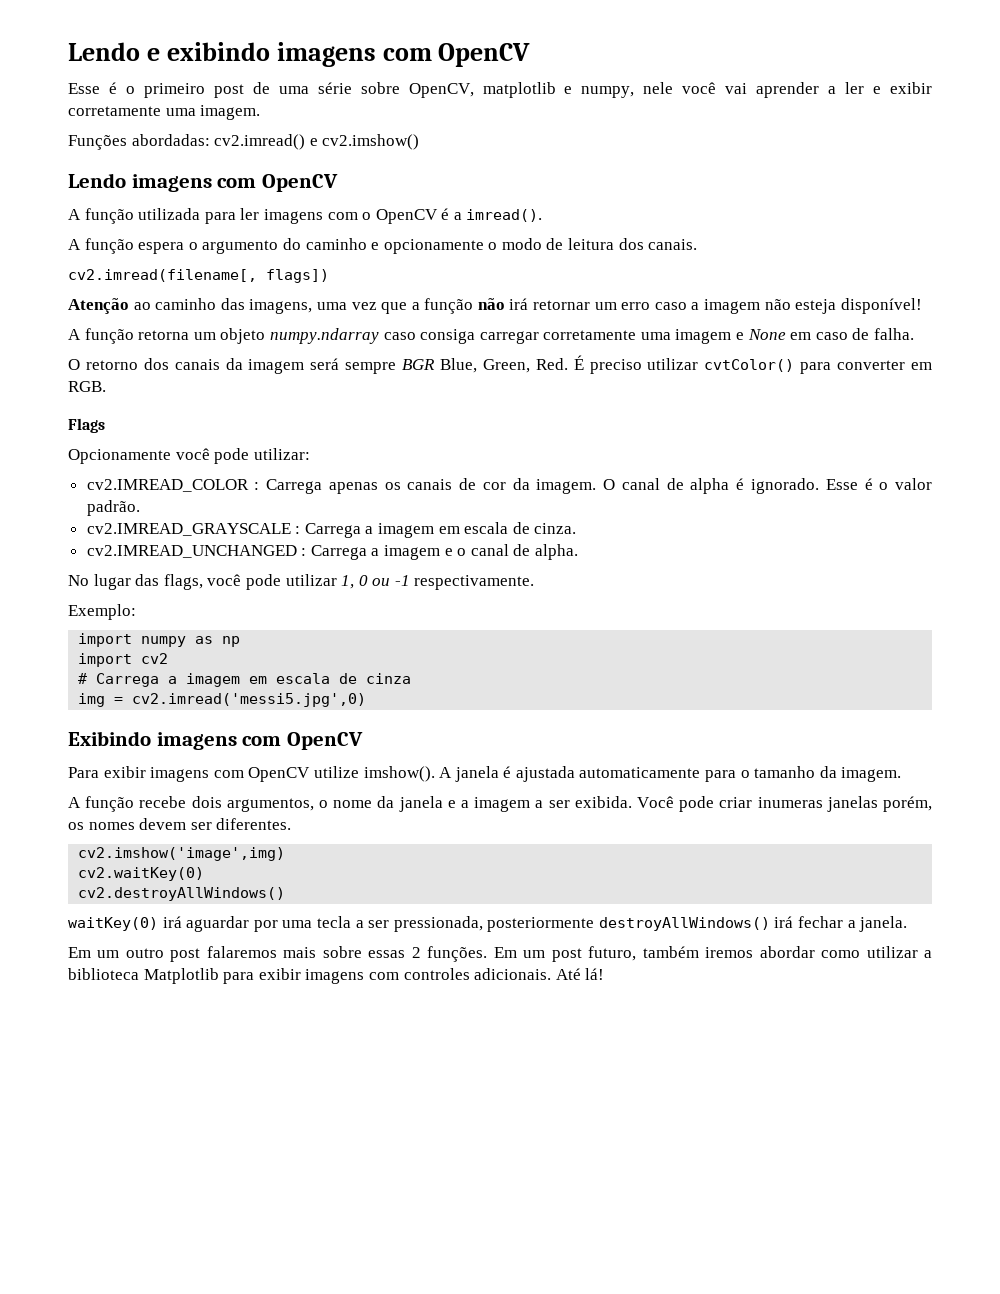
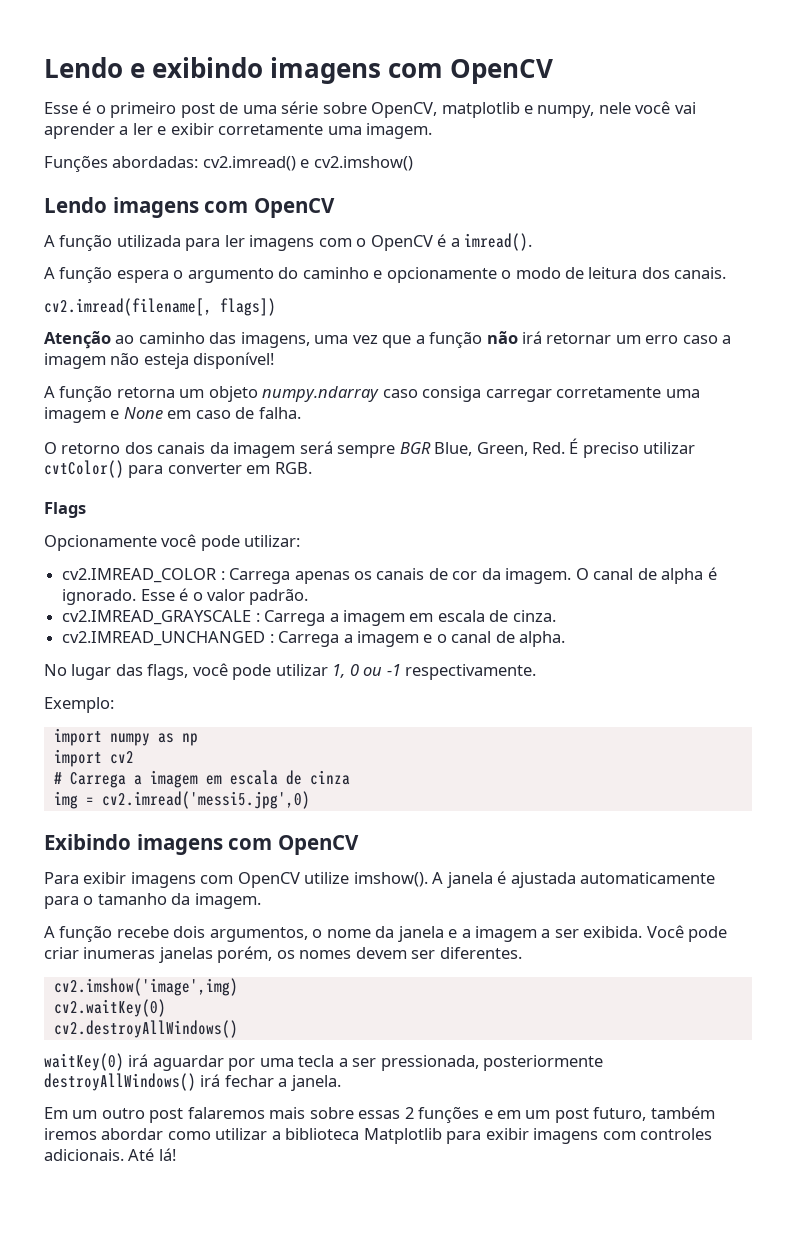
- Em um outro post falaremos mais sobre essas 2 funções. Em um post futuro, também iremos abordar como utilizar a biblioteca Matplotlib para exibir imagens com controles adicionais.
+ Em um outro post falaremos mais sobre essas 2 funções e em um post futuro, também iremos abordar como utilizar a biblioteca Matplotlib para exibir imagens com controles adicionais.

